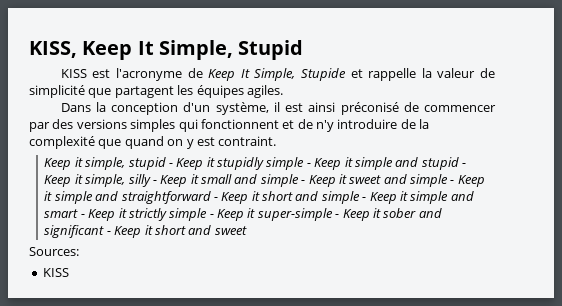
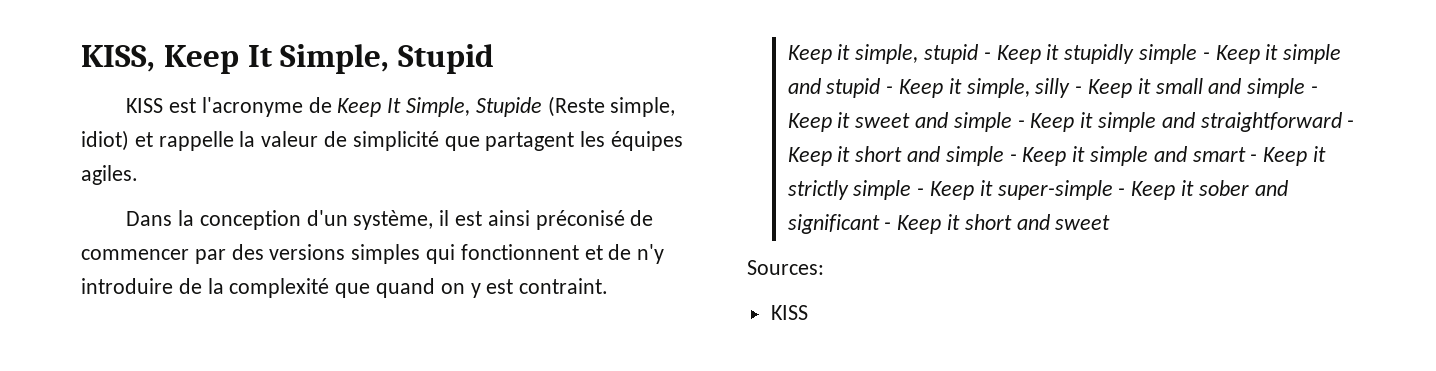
- KISS est l'acronyme de Keep It Simple, Stupide et rappelle la valeur de simplicité que partagent les équipes agiles.
+ KISS est l'acronyme de Keep It Simple, Stupide (Reste simple, idiot) et rappelle la valeur de simplicité que partagent les équipes agiles.

